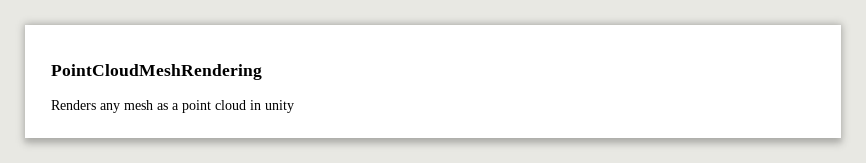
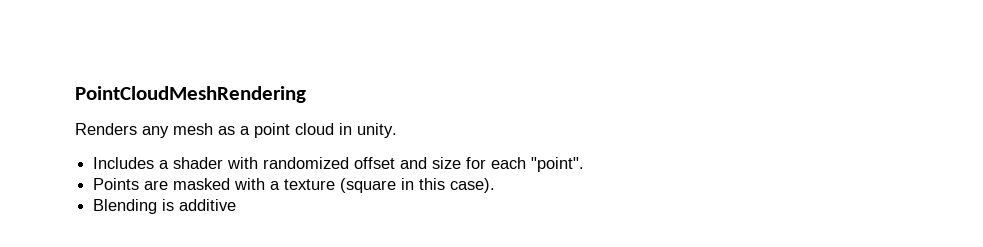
- Renders any mesh as a point cloud in unity
+ Renders any mesh as a point cloud in unity.
+ Includes a shader with randomized offset and size for each "point".
+ Points are masked with a texture (square in this case).
+ Blending is additive

